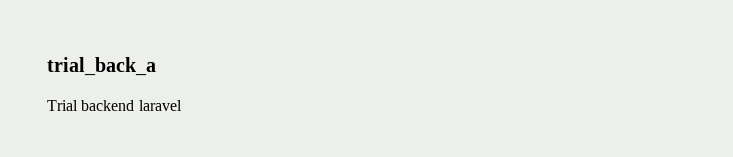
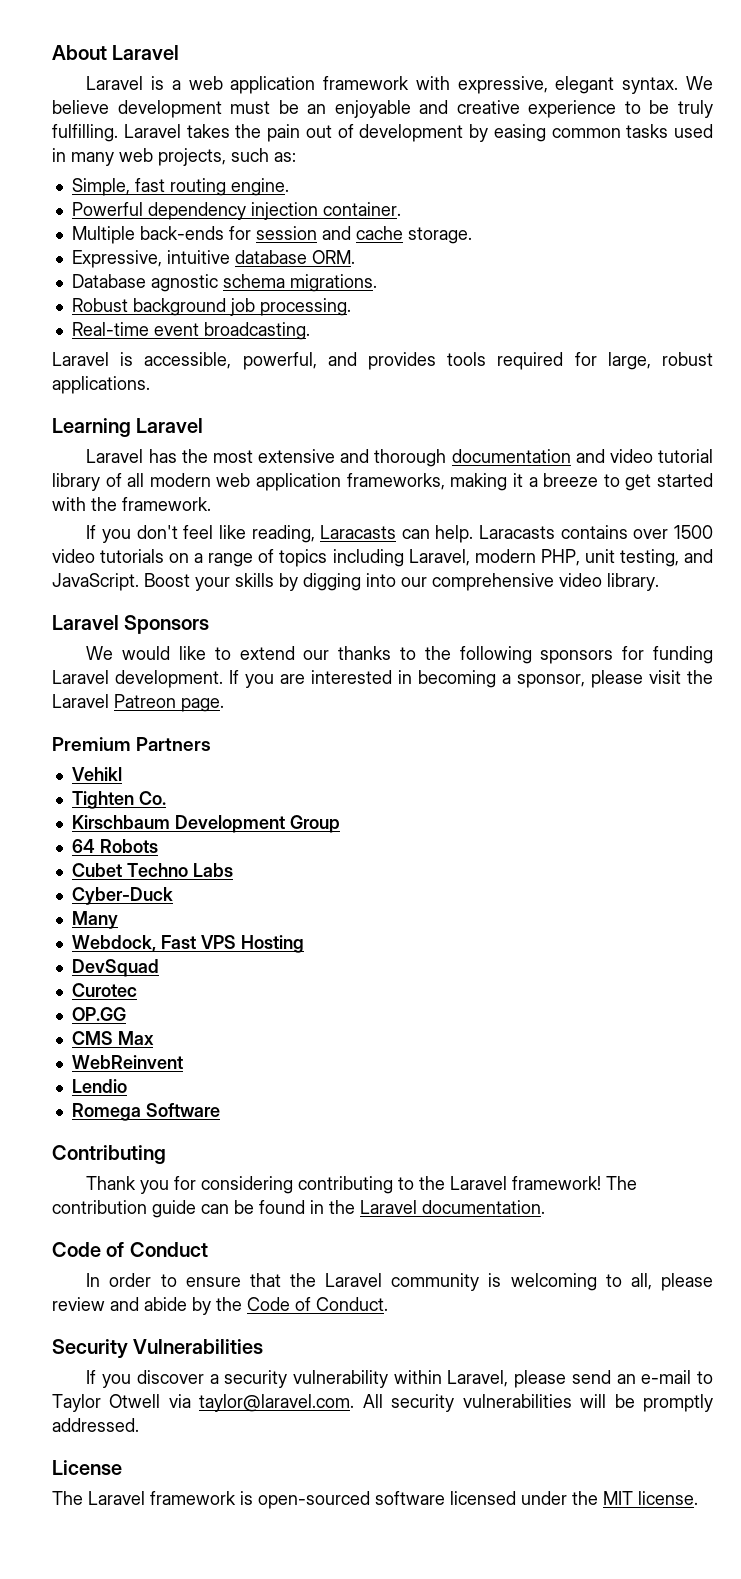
- trial_back_a
- Trial backend laravel
+ About Laravel
+ Laravel is a web application framework with expressive, elegant syntax. We believe development must be an enjoyable and creative experience to be truly fulfilling. Laravel takes the pain out of development by easing common tasks used in many web projects, such as:
+ Simple, fast routing engine.
+ Powerful dependency injection container.
+ Multiple back-ends for session and cache storage.
+ Expressive, intuitive database ORM.
+ Database agnostic schema migrations.
+ Robust background job processing.
+ Real-time event broadcasting.
+ Laravel is accessible, powerful, and provides tools required for large, robust applications.
+ Learning Laravel
+ Laravel has the most extensive and thorough documentation and video tutorial library of all modern web application frameworks, making it a breeze to get started with the framework.
+ If you don't feel like reading, Laracasts can help. Laracasts contains over 1500 video tutorials on a range of topics including Laravel, modern PHP, unit testing, and JavaScript. Boost your skills by digging into our comprehensive video library.
+ Laravel Sponsors
+ We would like to extend our thanks to the following sponsors for funding Laravel development. If you are interested in becoming a sponsor, please visit the Laravel Patreon page.
+ Premium Partners
+ Vehikl
+ Tighten Co.
+ Kirschbaum Development Group
+ 64 Robots
+ Cubet Techno Labs
+ Cyber-Duck
+ Many
+ Webdock, Fast VPS Hosting
+ DevSquad
+ Curotec
+ OP.GG
+ CMS Max
+ WebReinvent
+ Lendio
+ Romega Software
+ Contributing
+ Thank you for considering contributing to the Laravel framework! The contribution guide can be found in the Laravel documentation.
+ Code of Conduct
+ In order to ensure that the Laravel community is welcoming to all, please review and abide by the Code of Conduct.
+ Security Vulnerabilities
+ If you discover a security vulnerability within Laravel, please send an e-mail to Taylor Otwell via taylor@laravel.com. All security vulnerabilities will be promptly addressed.
+ License
+ The Laravel framework is open-sourced software licensed under the MIT license.

